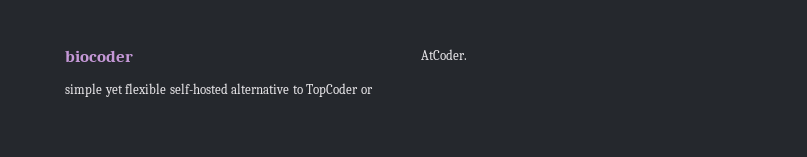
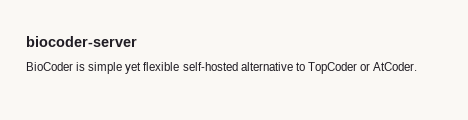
- biocoder
- simple yet flexible self-hosted alternative to TopCoder or AtCoder.
+ biocoder-server
+ BioCoder is simple yet flexible self-hosted alternative to TopCoder or AtCoder.

